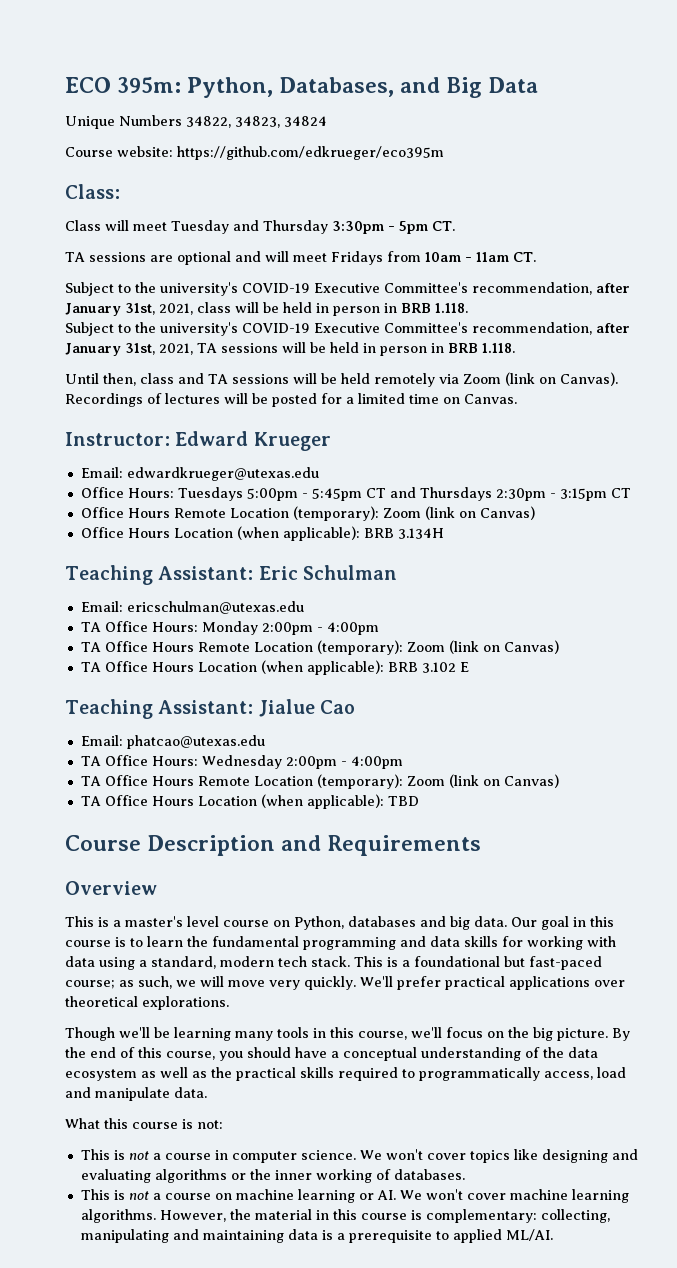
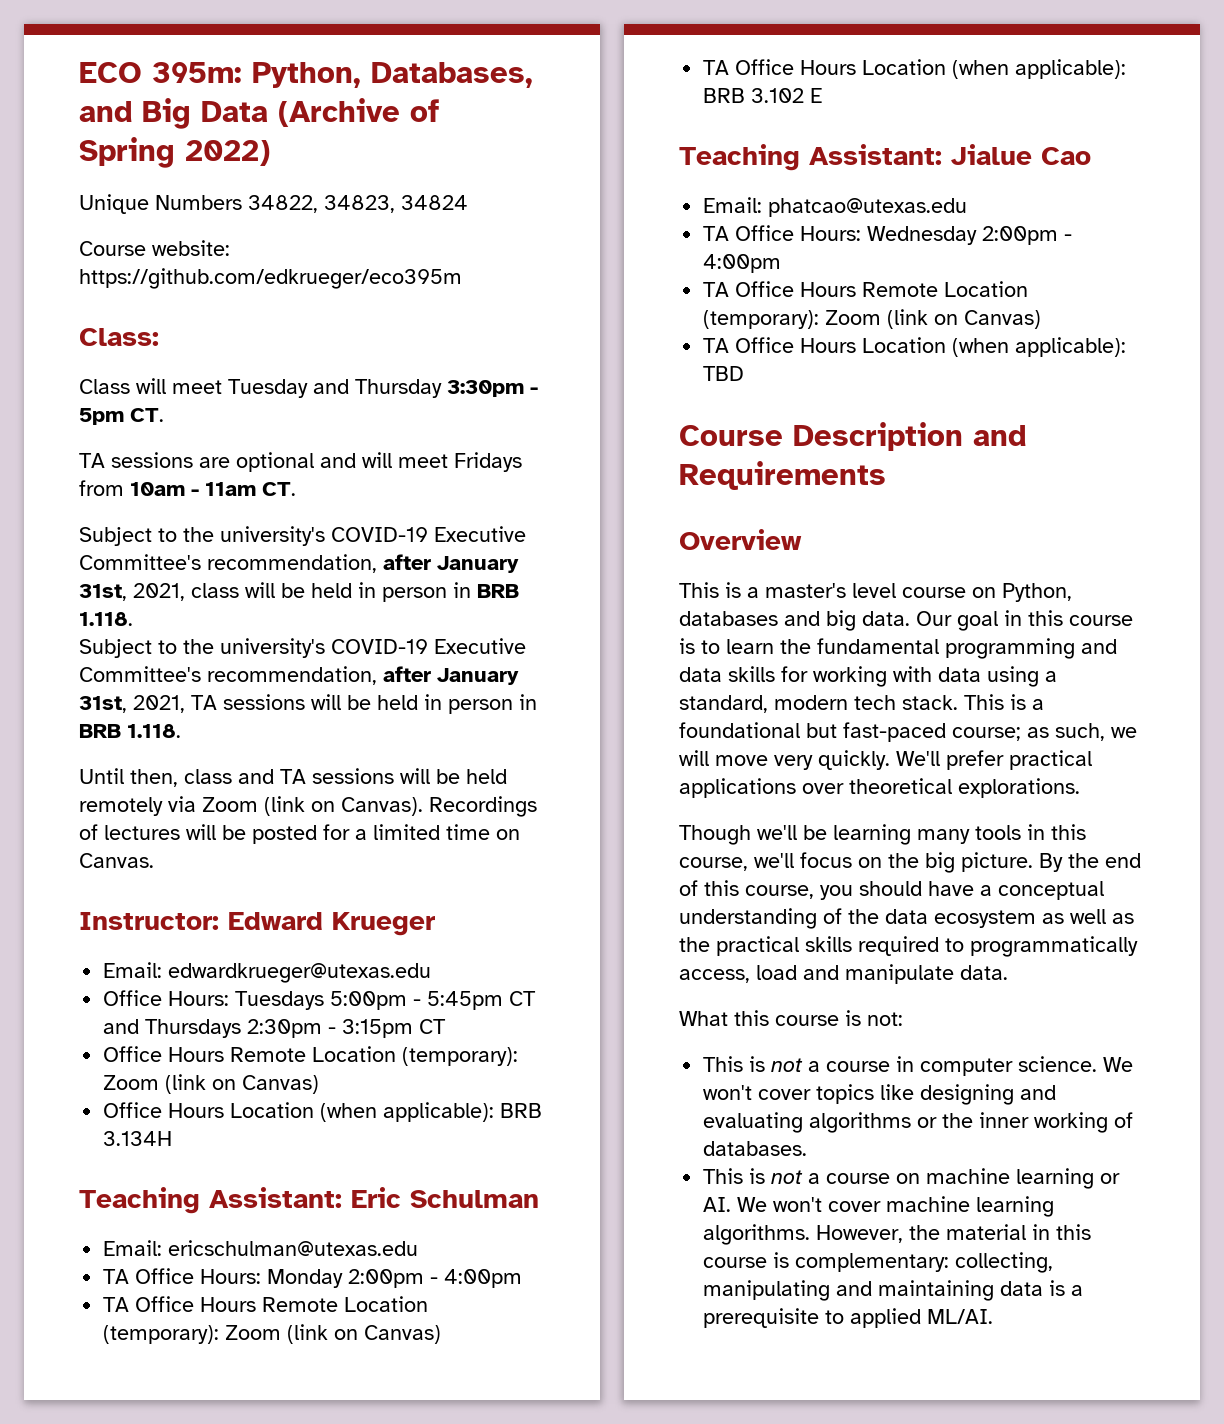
- ECO 395m: Python, Databases, and Big Data
+ ECO 395m: Python, Databases, and Big Data (Archive of Spring 2022)

